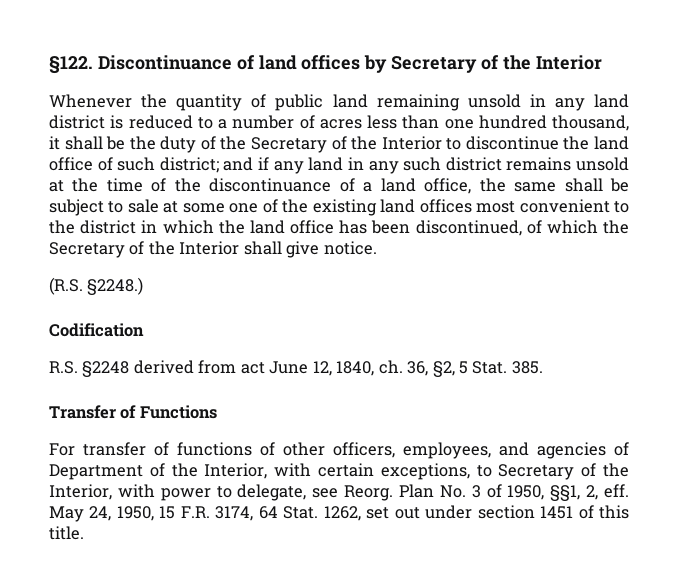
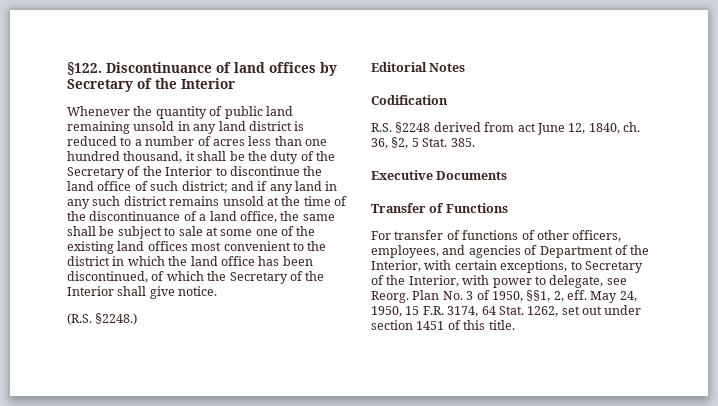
+ Editorial Notes
+ Executive Documents

